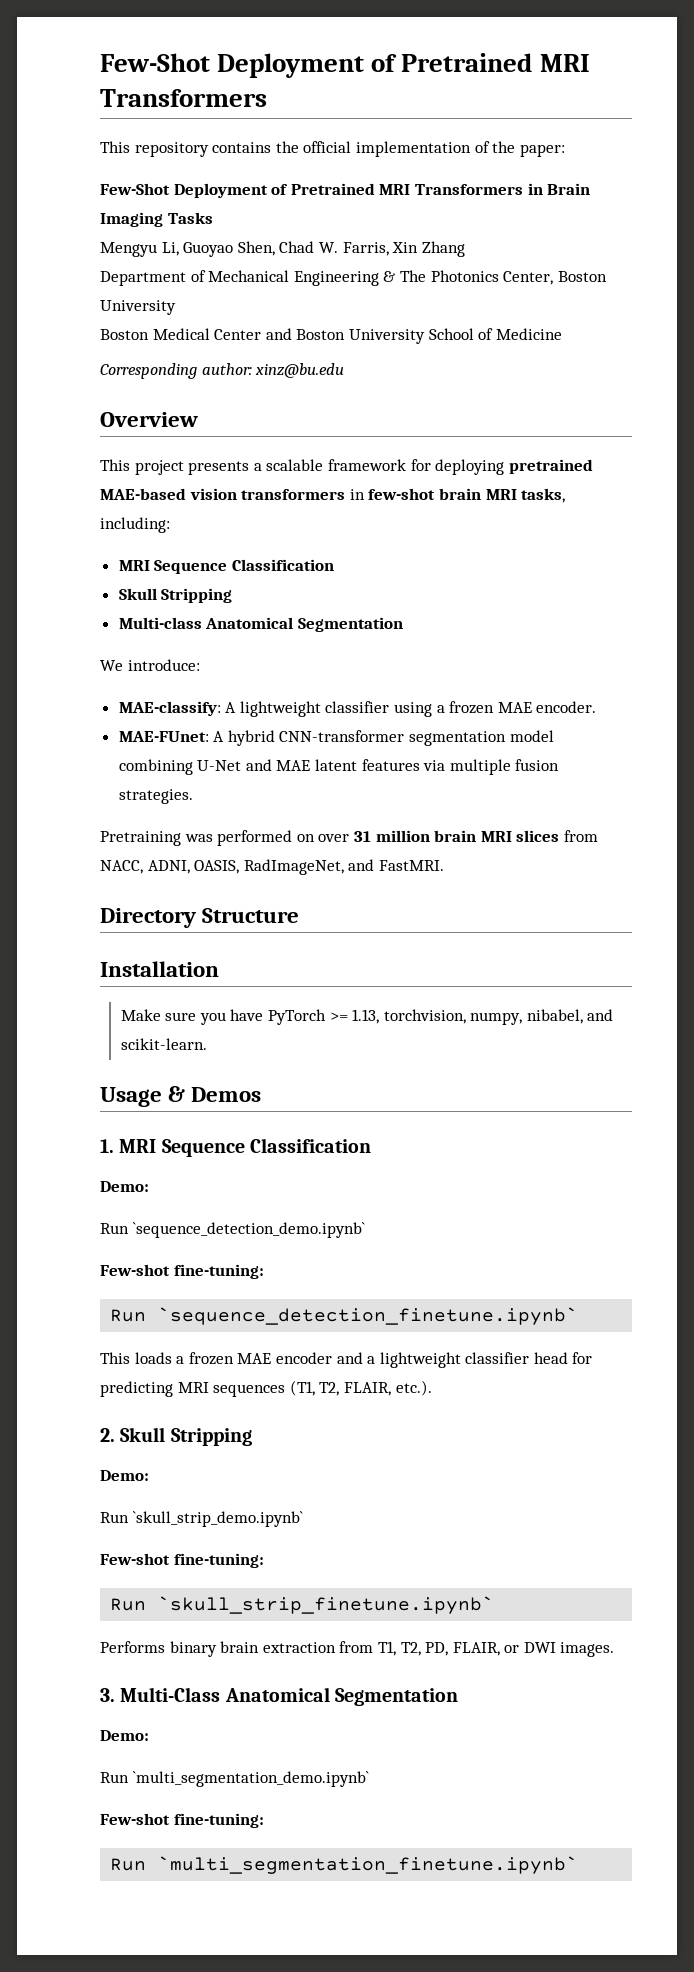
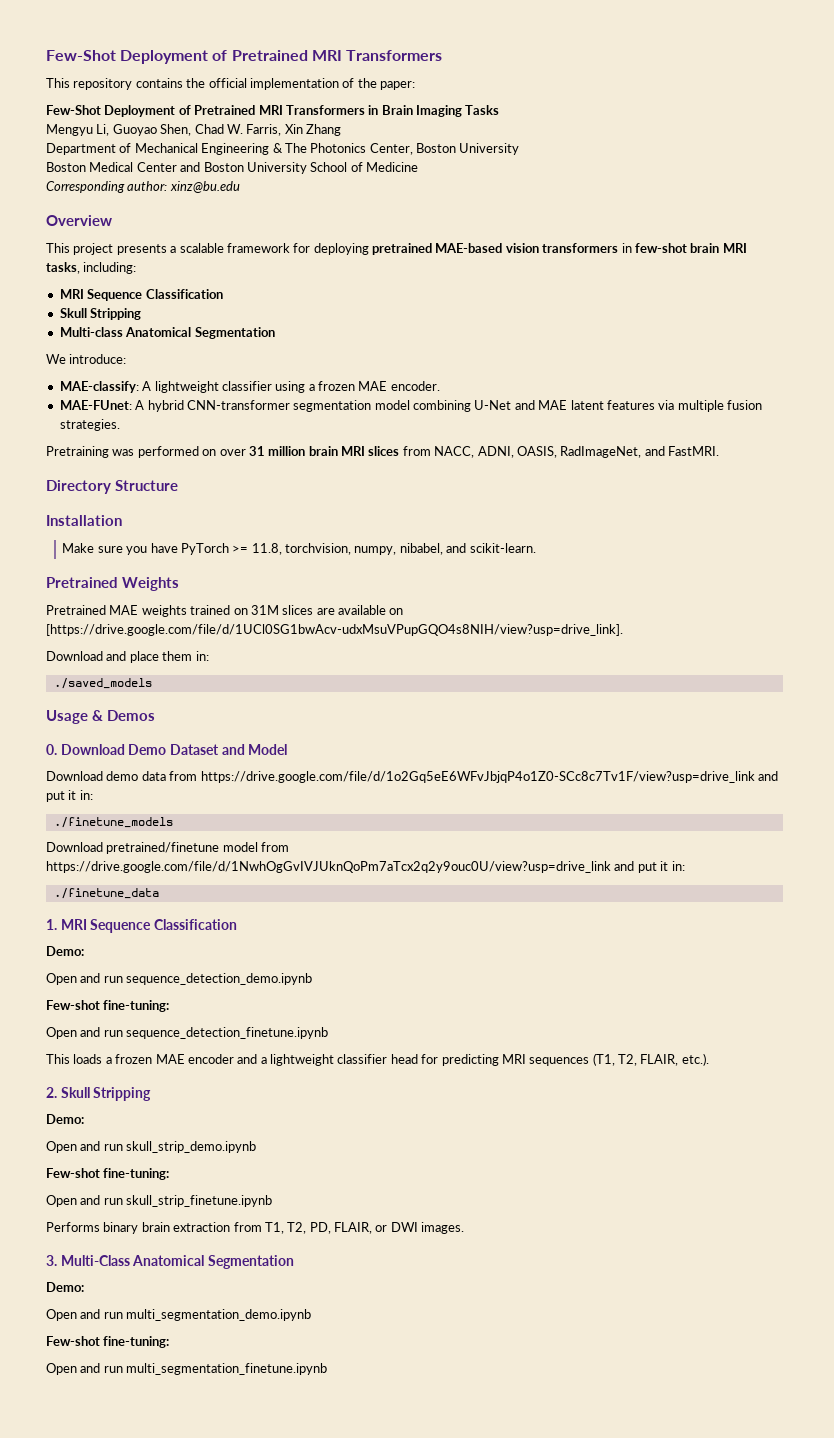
- Make sure you have PyTorch >= 1.13, torchvision, numpy, nibabel, and scikit-learn.
+ Make sure you have PyTorch >= 11.8, torchvision, numpy, nibabel, and scikit-learn.
+ Pretrained Weights
+ Pretrained MAE weights trained on 31M slices are available on [https://drive.google.com/file/d/1UCl0SG1bwAcv-udxMsuVPupGQO4s8NIH/view?usp=drive_link].
+ Download and place them in:
+ ./saved_models
  Usage & Demos
+ 0. Download Demo Dataset and Model
+ Download demo data from https://drive.google.com/file/d/1o2Gq5eE6WFvJbjqP4o1Z0-SCc8c7Tv1F/view?usp=drive_link and put it in:
+ ./finetune_models
+ Download pretrained/finetune model from https://drive.google.com/file/d/1NwhOgGvIVJUknQoPm7aTcx2q2y9ouc0U/view?usp=drive_link and put it in:
+ ./finetune_data
- Run `sequence_detection_demo.ipynb`
+ Open and run sequence_detection_demo.ipynb
  Few-shot fine-tuning:
- Run `sequence_detection_finetune.ipynb`
+ Open and run sequence_detection_finetune.ipynb
- Run `skull_strip_demo.ipynb`
+ Open and run skull_strip_demo.ipynb
  Few-shot fine-tuning:
- Run `skull_strip_finetune.ipynb`
+ Open and run skull_strip_finetune.ipynb
- Run `multi_segmentation_demo.ipynb`
+ Open and run multi_segmentation_demo.ipynb
  Few-shot fine-tuning:
- Run `multi_segmentation_finetune.ipynb`
+ Open and run multi_segmentation_finetune.ipynb

